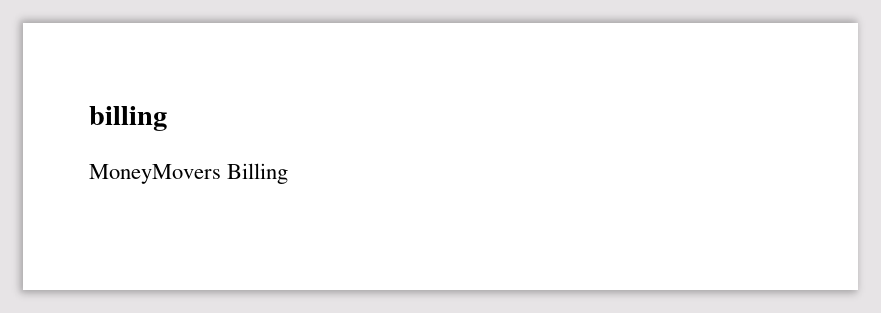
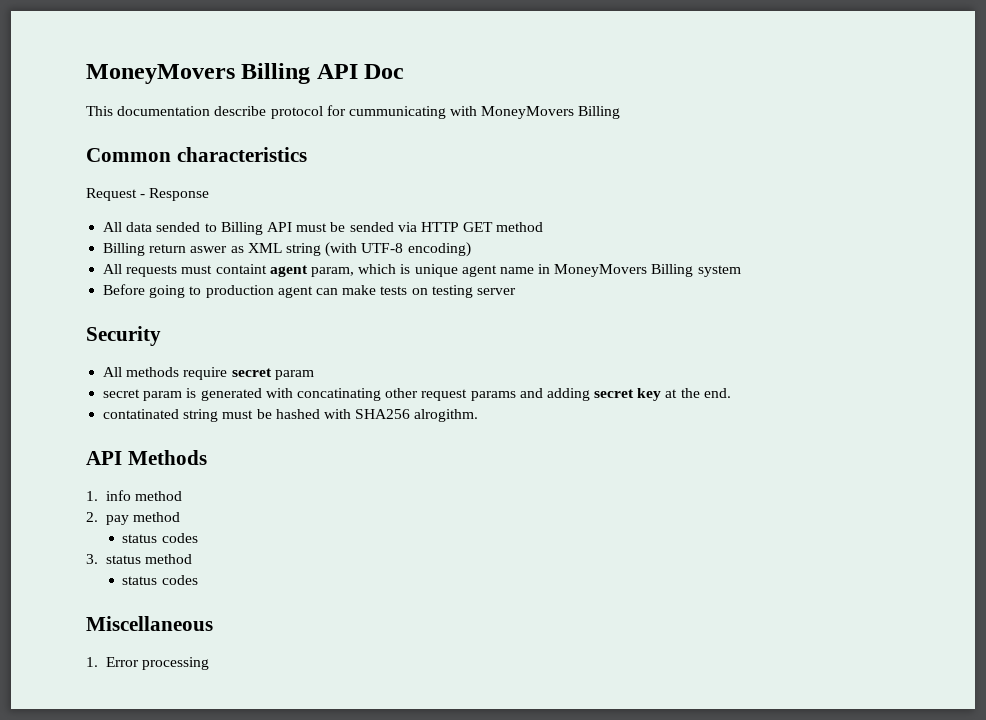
- billing
- MoneyMovers Billing
+ MoneyMovers Billing API Doc
+ This documentation describe protocol for cummunicating with MoneyMovers Billing
+ Common characteristics
+ Request - Response
+ All data sended to Billing API must be sended via HTTP GET method
+ Billing return aswer as XML string (with UTF-8 encoding)
+ All requests must containt agent param, which is unique agent name in MoneyMovers Billing system
+ Before going to production agent can make tests on testing server
+ Security
+ All methods require secret param
+ secret param is generated with concatinating other request params and adding secret key at the end.
+ contatinated string must be hashed with SHA256 alrogithm.
+ API Methods
+ 1. info method
+ 2. pay method
+ status codes
+ 3. status method
+ status codes
+ Miscellaneous
+ 1. Error processing

